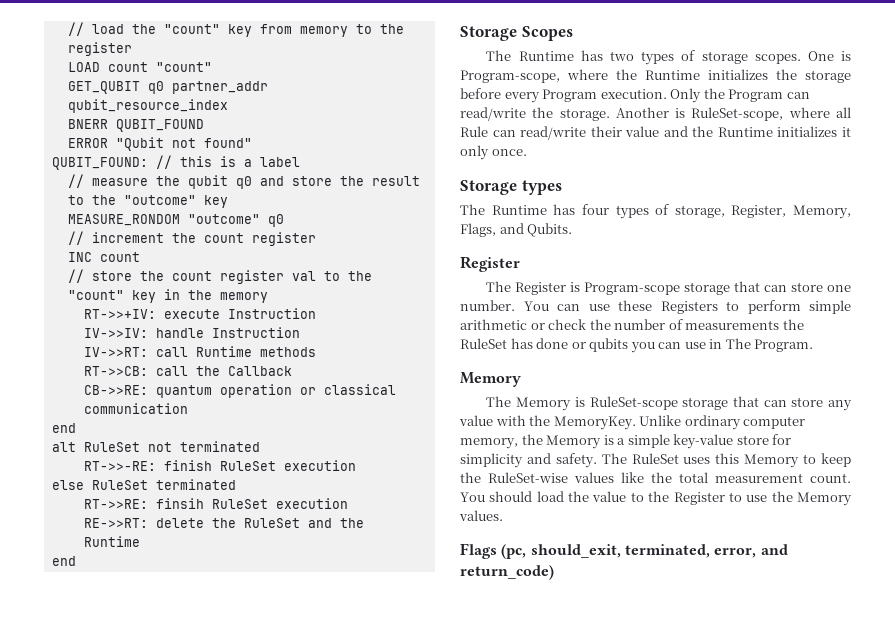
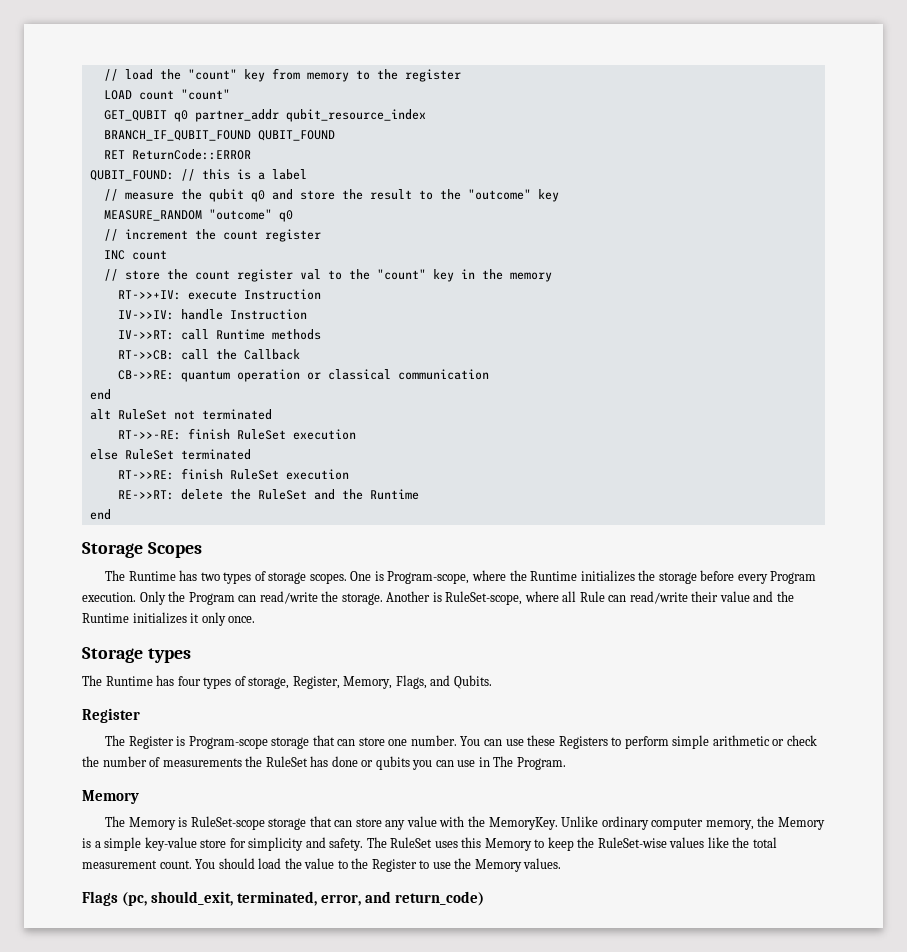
- BNERR QUBIT_FOUND
+ BRANCH_IF_QUBIT_FOUND QUBIT_FOUND
- ERROR "Qubit not found"
+ RET ReturnCode::ERROR
- MEASURE_RONDOM "outcome" q0
+ MEASURE_RANDOM "outcome" q0
- RT->>RE: finsih RuleSet execution
+ RT->>RE: finish RuleSet execution

